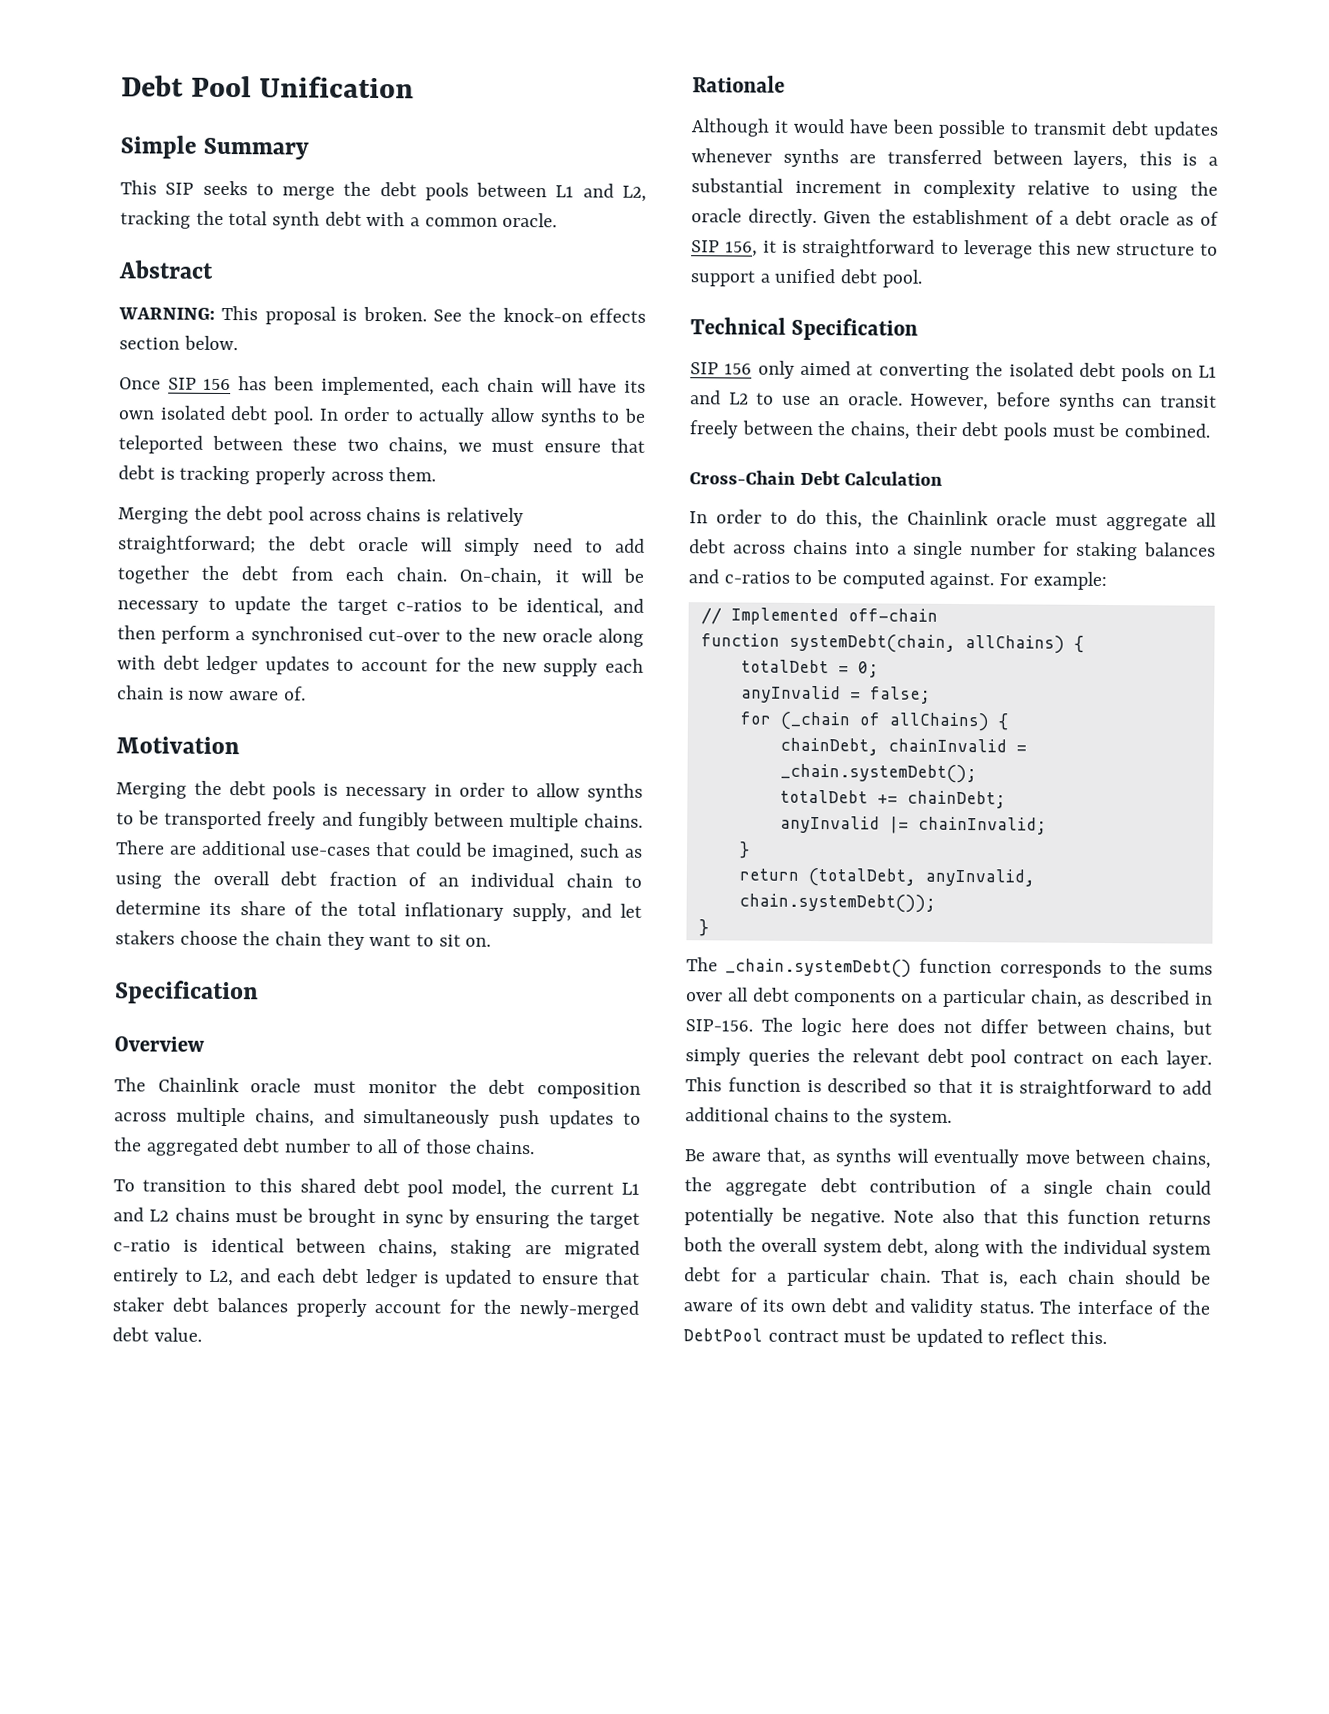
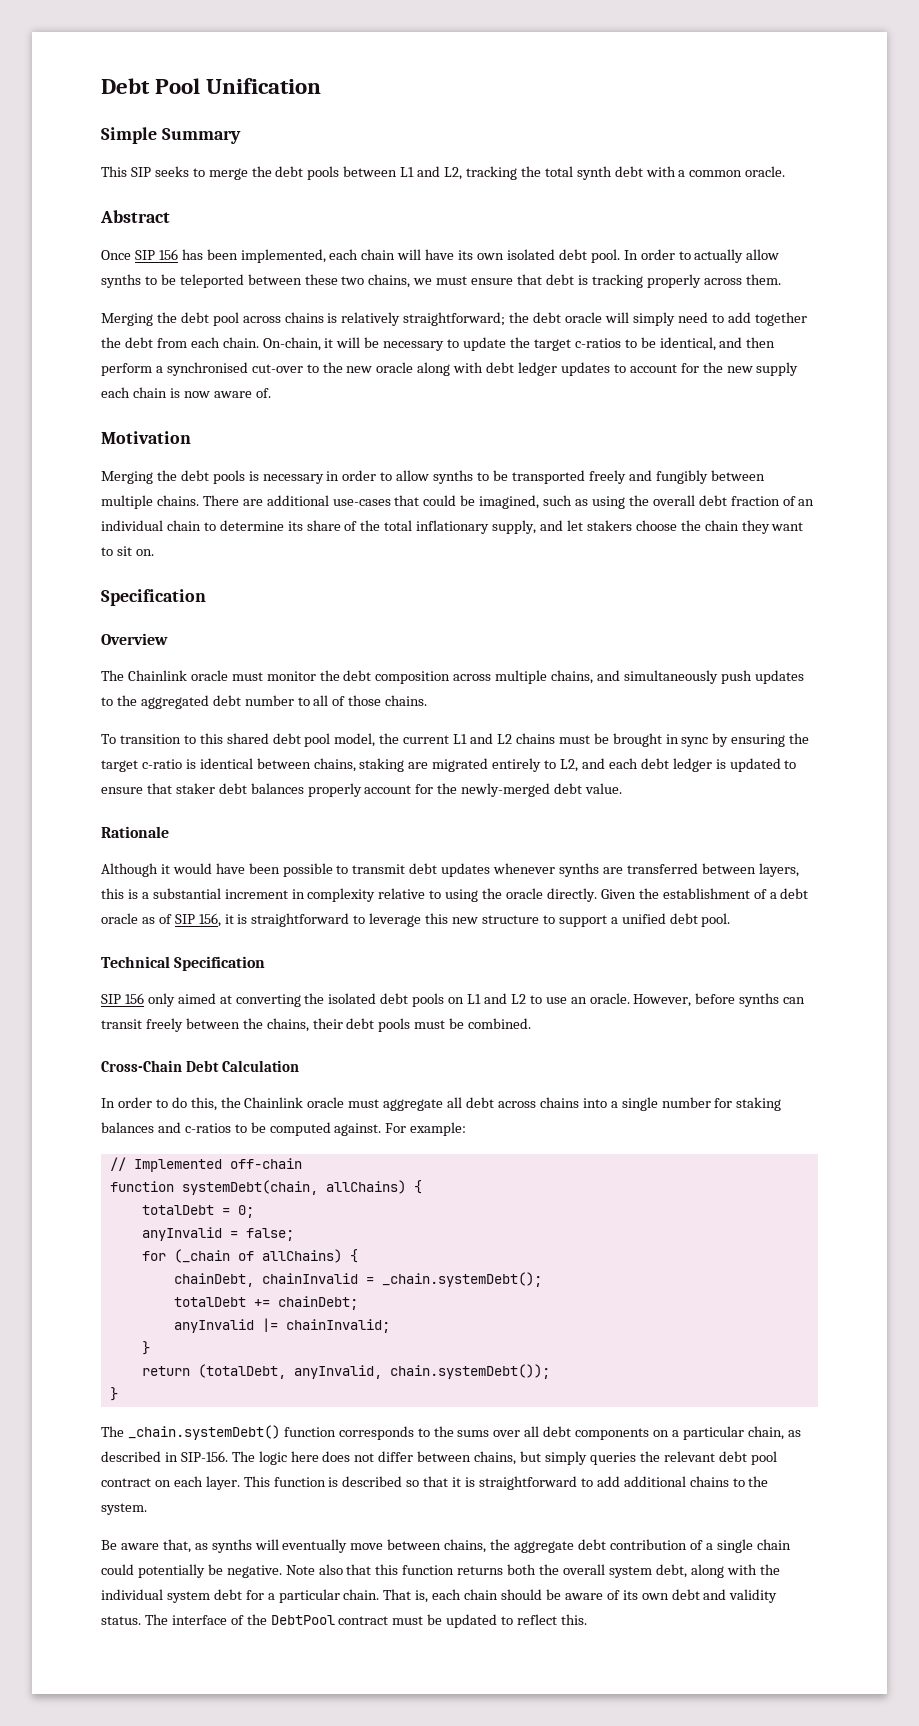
- WARNING: This proposal is broken. See the knock-on effects section below.

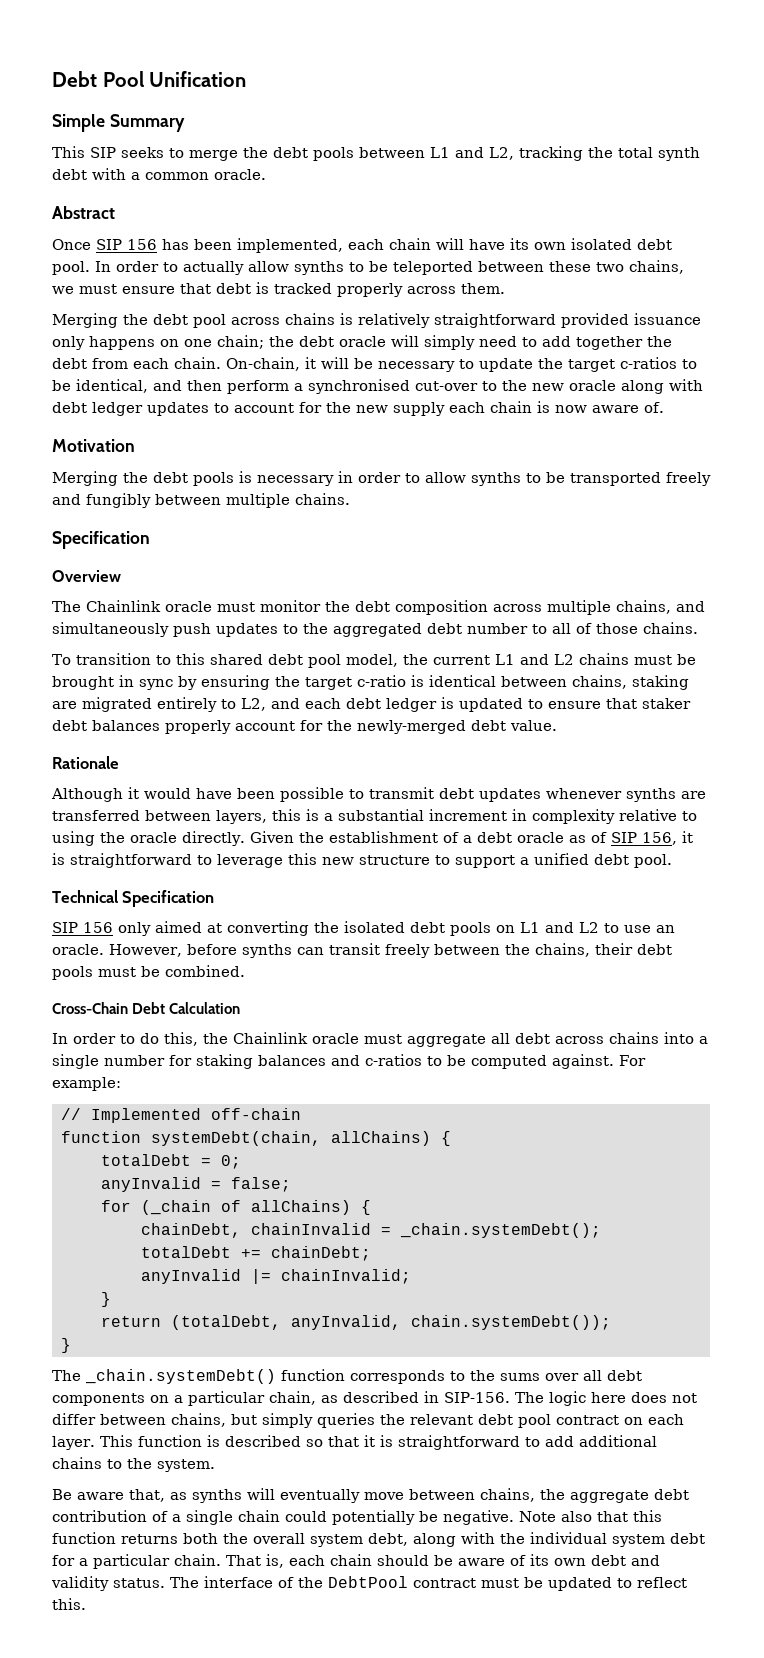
- In order to actually allow synths to be teleported between these two chains, we must ensure that debt is tracking properly across them.
+ In order to actually allow synths to be teleported between these two chains, we must ensure that debt is tracked properly across them.
- Merging the debt pool across chains is relatively straightforward; the debt oracle will simply need to add together the debt from each chain.
+ Merging the debt pool across chains is relatively straightforward provided issuance only happens on one chain; the debt oracle will simply need to add together the debt from each chain.
- There are additional use-cases that could be imagined, such as using the overall debt fraction of an individual chain to determine its share of the total inflationary supply, and let stakers choose the chain they want to sit on.

